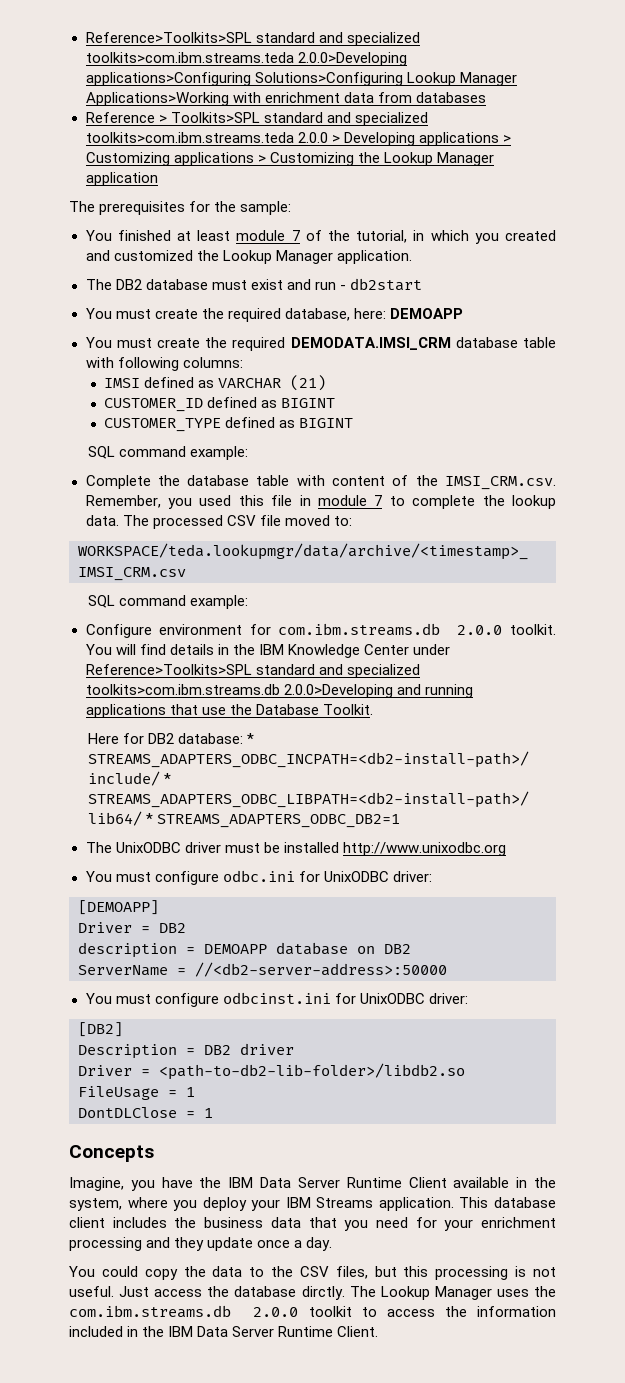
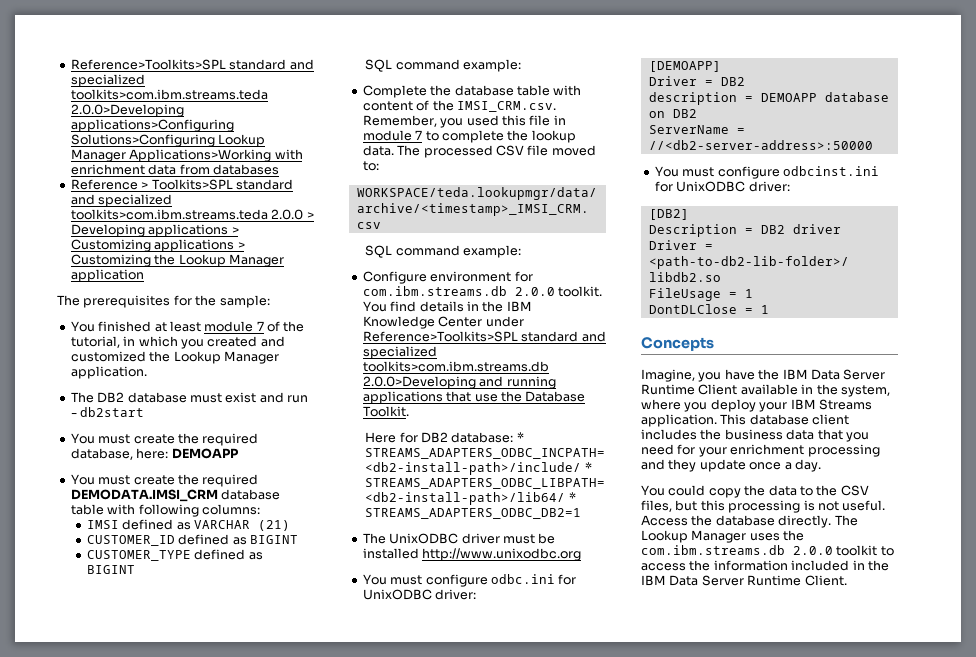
- You will find details in the IBM Knowledge Center under Reference>Toolkits>SPL standard and specialized toolkits>com.ibm.streams.db 2.0.0>Developing and running applications that use the Database Toolkit.
+ You find details in the IBM Knowledge Center under Reference>Toolkits>SPL standard and specialized toolkits>com.ibm.streams.db 2.0.0>Developing and running applications that use the Database Toolkit.
- Just access the database dirctly.
+ Access the database directly.

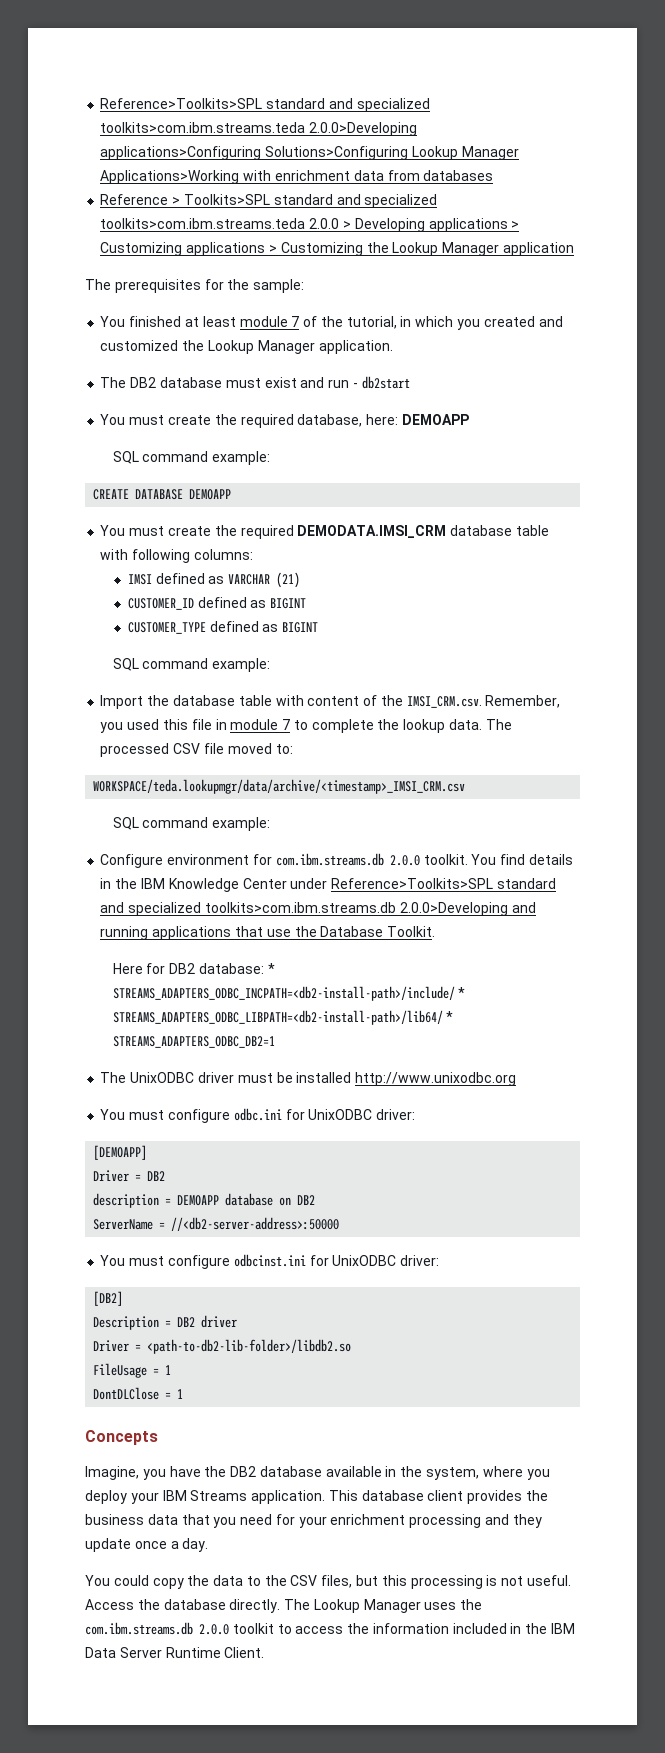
  You must create the required database, here: DEMOAPP
+ SQL command example:
+ CREATE DATABASE DEMOAPP
- Complete the database table with content of the IMSI_CRM.csv. Remember, you used this file in module 7 to complete the lookup data.
+ Import the database table with content of the IMSI_CRM.csv. Remember, you used this file in module 7 to complete the lookup data.
- Imagine, you have the IBM Data Server Runtime Client available in the system, where you deploy your IBM Streams application.
+ Imagine, you have the DB2 database available in the system, where you deploy your IBM Streams application.
- This database client includes the business data that you need for your enrichment processing and they update once a day.
+ This database client provides the business data that you need for your enrichment processing and they update once a day.

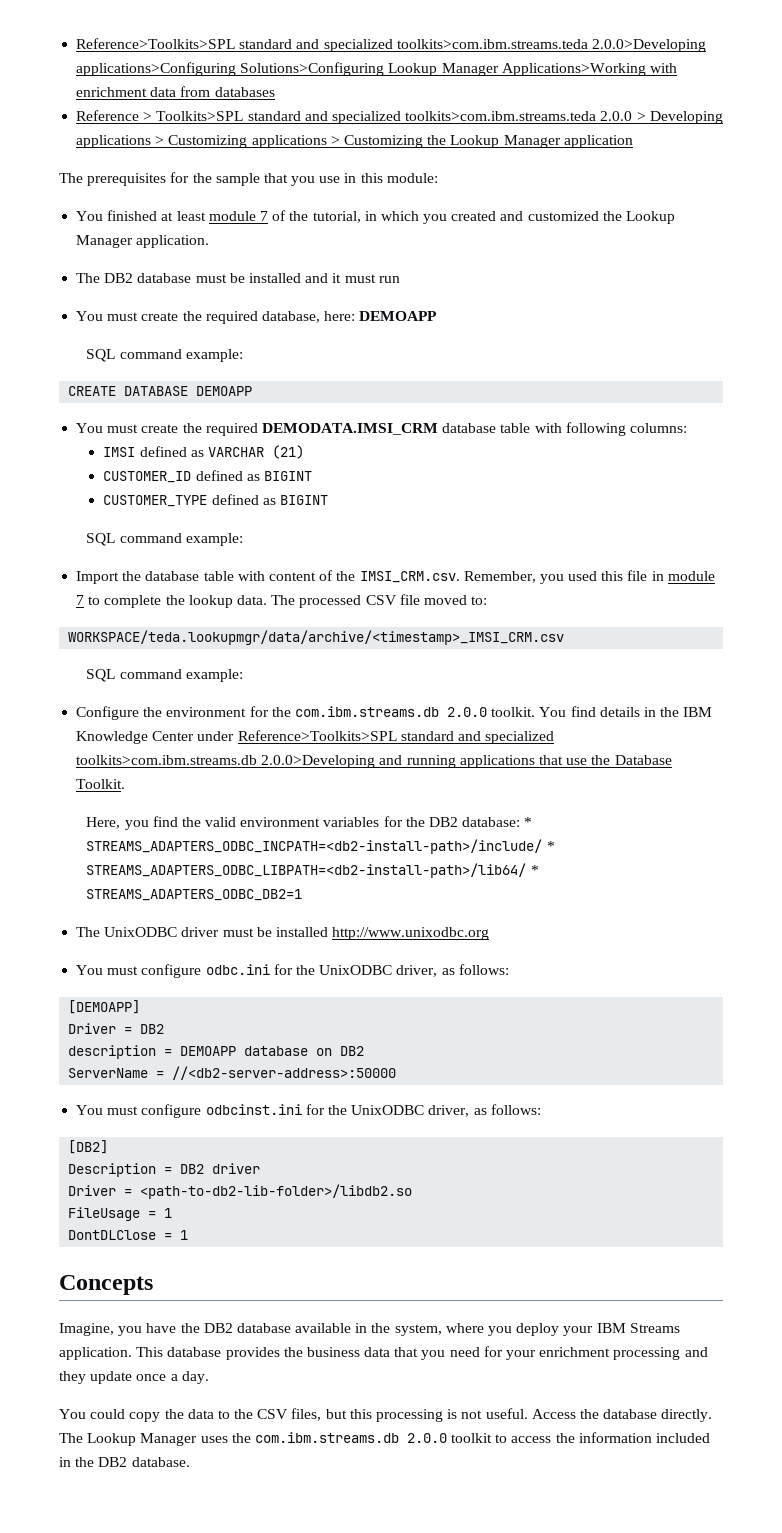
- The prerequisites for the sample:
+ The prerequisites for the sample that you use in this module:
- The DB2 database must exist and run - db2start
+ The DB2 database must be installed and it must run
- Configure environment for com.ibm.streams.db 2.0.0 toolkit.
+ Configure the environment for the com.ibm.streams.db 2.0.0 toolkit.
- Here for DB2 database: * STREAMS_ADAPTERS_ODBC_INCPATH=<db2-install-path>/include/ * STREAMS_ADAPTERS_ODBC_LIBPATH=<db2-install-path>/lib64/ * STREAMS_ADAPTERS_ODBC_DB2=1
+ Here, you find the valid environment variables for the DB2 database: * STREAMS_ADAPTERS_ODBC_INCPATH=<db2-install-path>/include/ * STREAMS_ADAPTERS_ODBC_LIBPATH=<db2-install-path>/lib64/ * STREAMS_ADAPTERS_ODBC_DB2=1
- You must configure odbc.ini for UnixODBC driver:
+ You must configure odbc.ini for the UnixODBC driver, as follows:
- You must configure odbcinst.ini for UnixODBC driver:
+ You must configure odbcinst.ini for the UnixODBC driver, as follows:
- This database client provides the business data that you need for your enrichment processing and they update once a day.
+ This database provides the business data that you need for your enrichment processing and they update once a day.
- The Lookup Manager uses the com.ibm.streams.db 2.0.0 toolkit to access the information included in the IBM Data Server Runtime Client.
+ The Lookup Manager uses the com.ibm.streams.db 2.0.0 toolkit to access the information included in the DB2 database.

